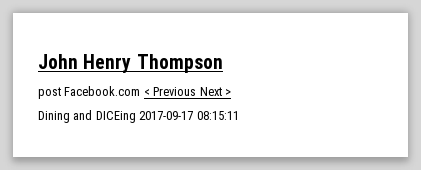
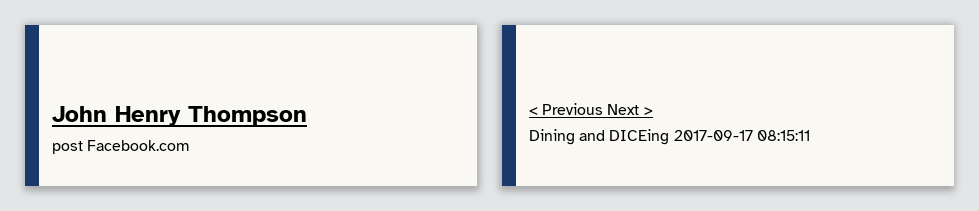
- post Facebook.com < Previous Next >
+ post Facebook.com
+ < Previous Next >

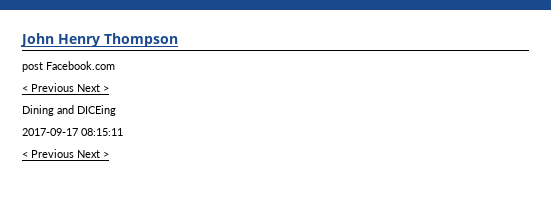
- Dining and DICEing 2017-09-17 08:15:11
+ Dining and DICEing
+ 2017-09-17 08:15:11
+ < Previous Next >

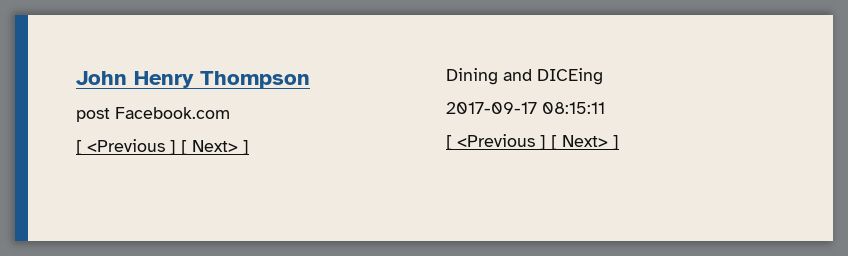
  post Facebook.com
- < Previous Next >
+ [ <Previous ] [ Next> ]
  2017-09-17 08:15:11
- < Previous Next >
+ [ <Previous ] [ Next> ]

